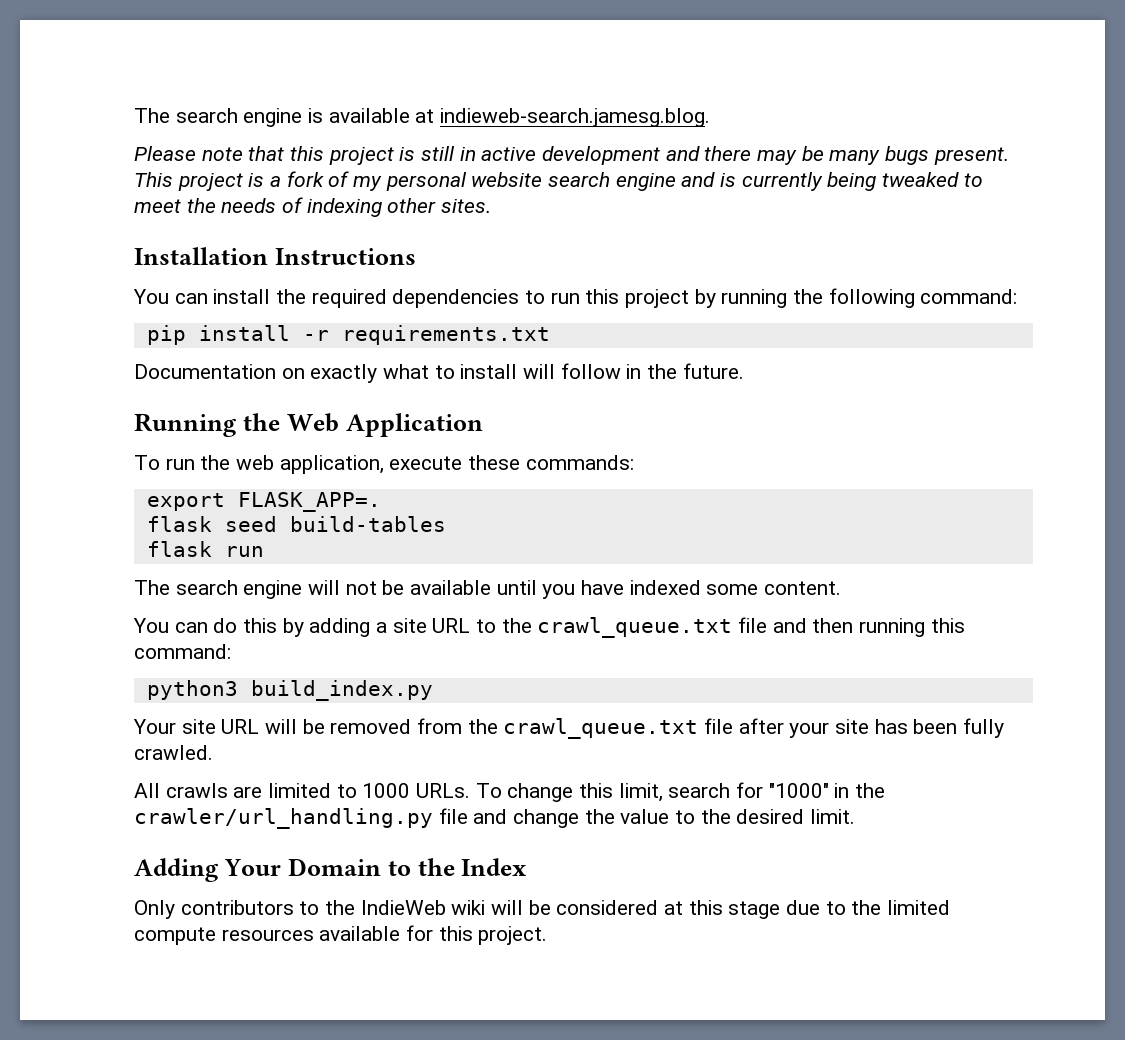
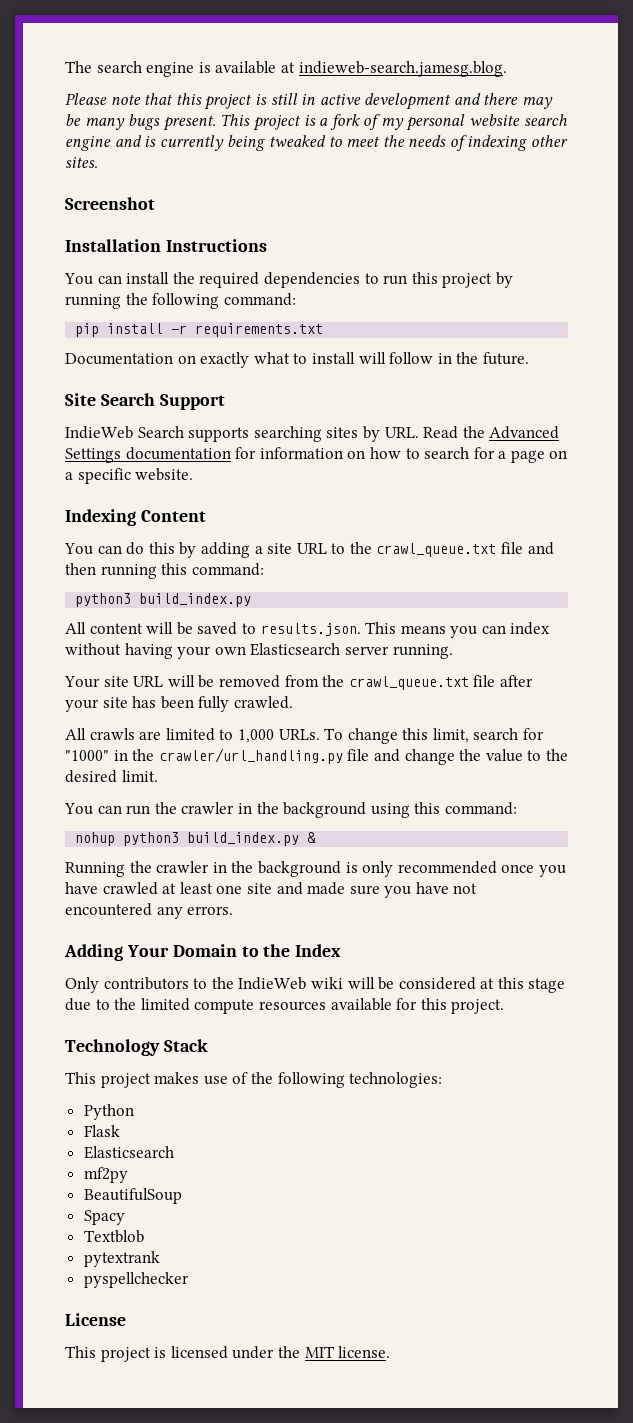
+ Screenshot
- Running the Web Application
- To run the web application, execute these commands:
- export FLASK_APP=.
- flask seed build-tables
- flask run
- The search engine will not be available until you have indexed some content.
+ Site Search Support
+ IndieWeb Search supports searching sites by URL. Read the Advanced Settings documentation for information on how to search for a page on a specific website.
+ Indexing Content
+ All content will be saved to results.json. This means you can index without having your own Elasticsearch server running.
- All crawls are limited to 1000 URLs.
+ All crawls are limited to 1,000 URLs.
+ You can run the crawler in the background using this command:
+ nohup python3 build_index.py &
+ Running the crawler in the background is only recommended once you have crawled at least one site and made sure you have not encountered any errors.
+ Technology Stack
+ This project makes use of the following technologies:
+ Python
+ Flask
+ Elasticsearch
+ mf2py
+ BeautifulSoup
+ Spacy
+ Textblob
+ pytextrank
+ pyspellchecker
+ License
+ This project is licensed under the MIT license.

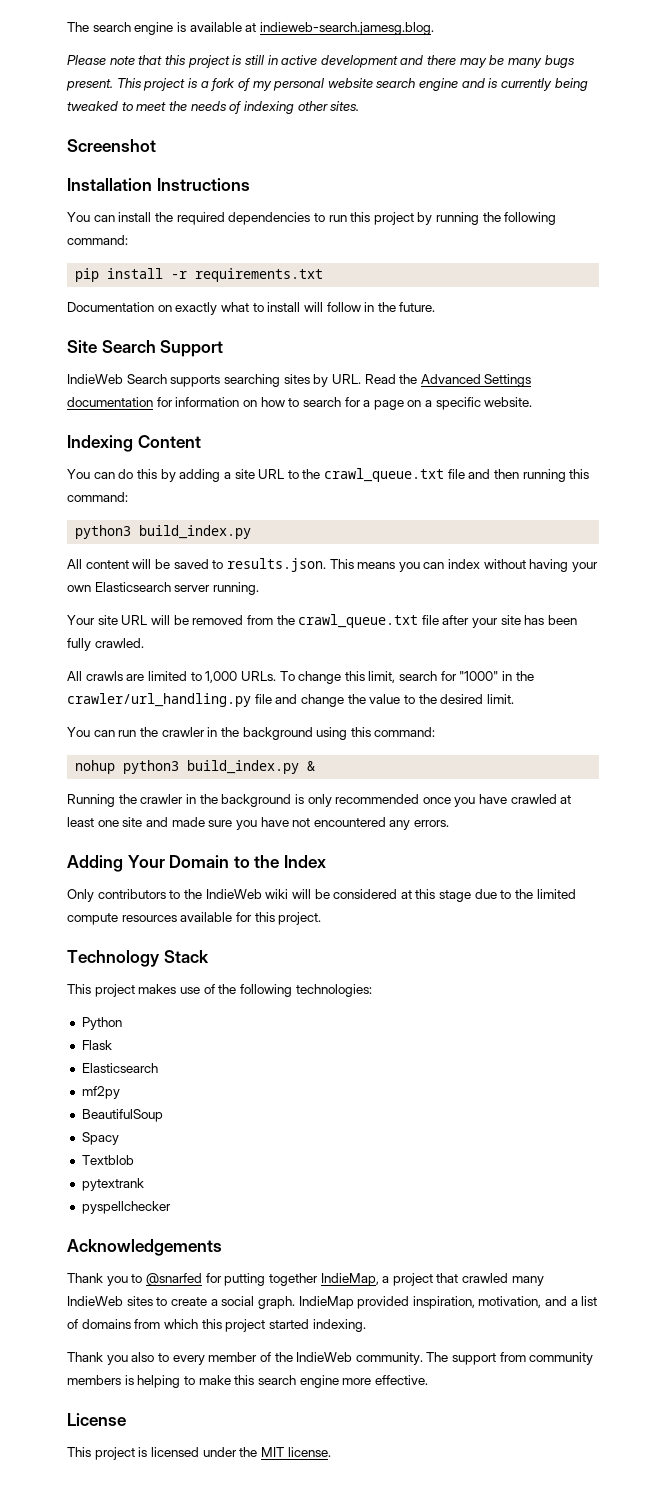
+ Acknowledgements
+ Thank you to @snarfed for putting together IndieMap, a project that crawled many IndieWeb sites to create a social graph. IndieMap provided inspiration, motivation, and a list of domains from which this project started indexing.
+ Thank you also to every member of the IndieWeb community. The support from community members is helping to make this search engine more effective.

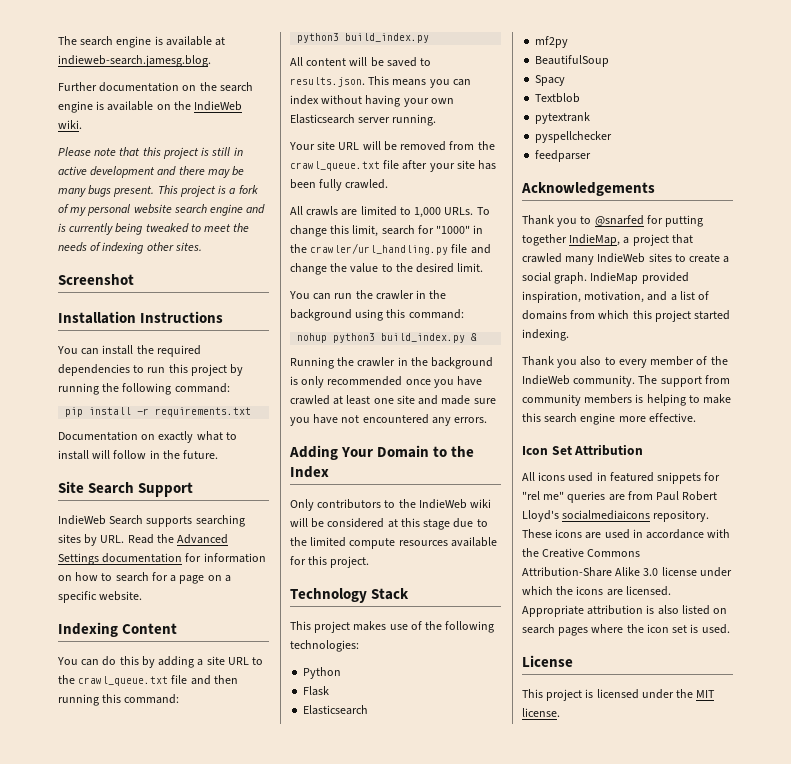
+ Further documentation on the search engine is available on the IndieWeb wiki.
+ feedparser
+ Icon Set Attribution
+ All icons used in featured snippets for "rel me" queries are from Paul Robert Lloyd's socialmediaicons repository. These icons are used in accordance with the Creative Commons Attribution-Share Alike 3.0 license under which the icons are licensed. Appropriate attribution is also listed on search pages where the icon set is used.

